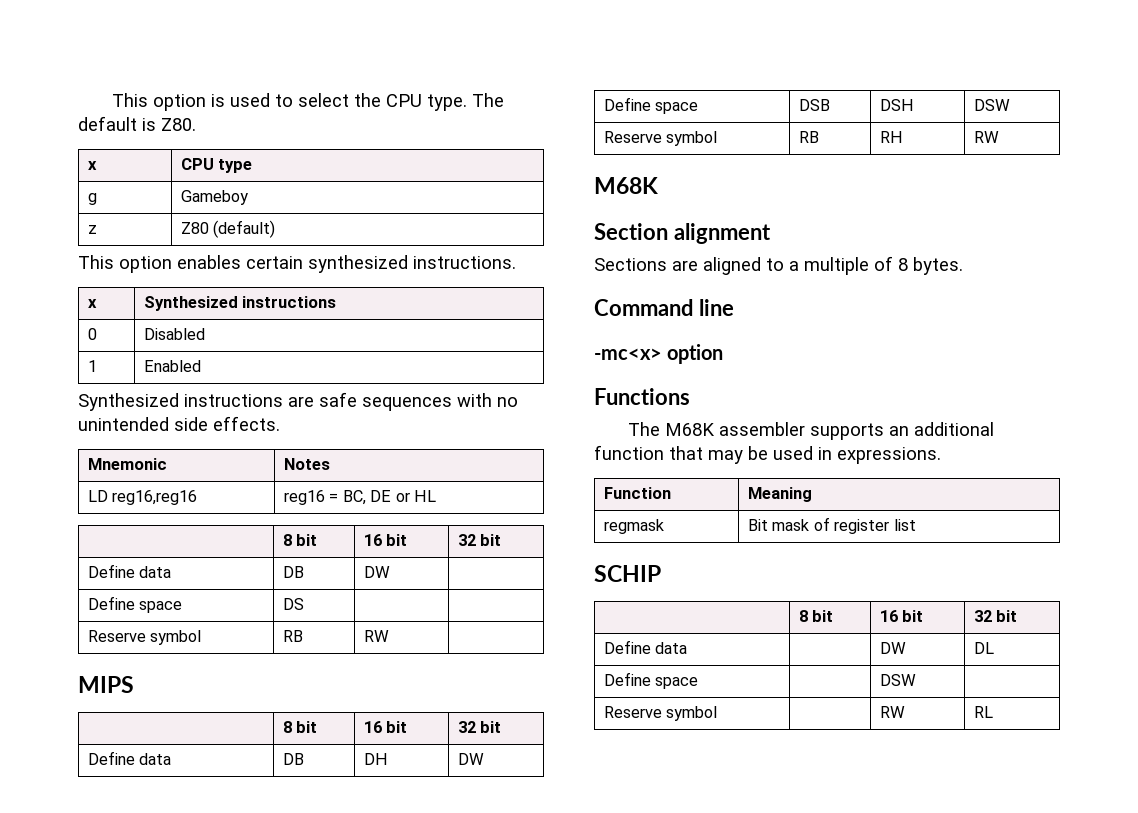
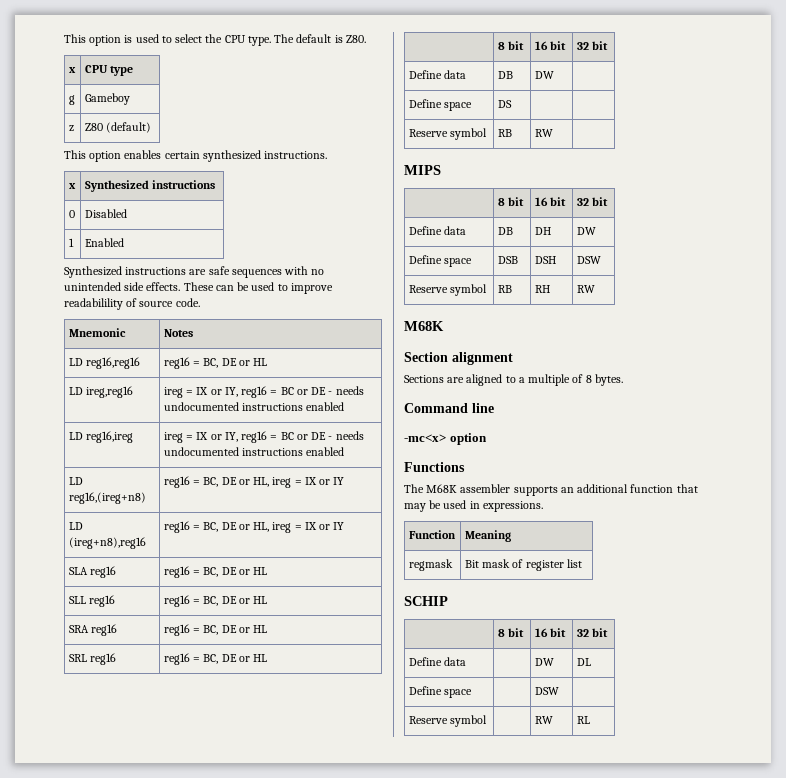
+ These can be used to improve readabilility of source code.
+ LD ireg,reg16 | ireg = IX or IY, reg16 = BC or DE - needs undocumented instructions enabled
+ LD reg16,ireg | ireg = IX or IY, reg16 = BC or DE - needs undocumented instructions enabled
+ LD reg16,(ireg+n8) | reg16 = BC, DE or HL, ireg = IX or IY
+ LD (ireg+n8),reg16 | reg16 = BC, DE or HL, ireg = IX or IY
+ SLA reg16 | reg16 = BC, DE or HL
+ SLL reg16 | reg16 = BC, DE or HL
+ SRA reg16 | reg16 = BC, DE or HL
+ SRL reg16 | reg16 = BC, DE or HL

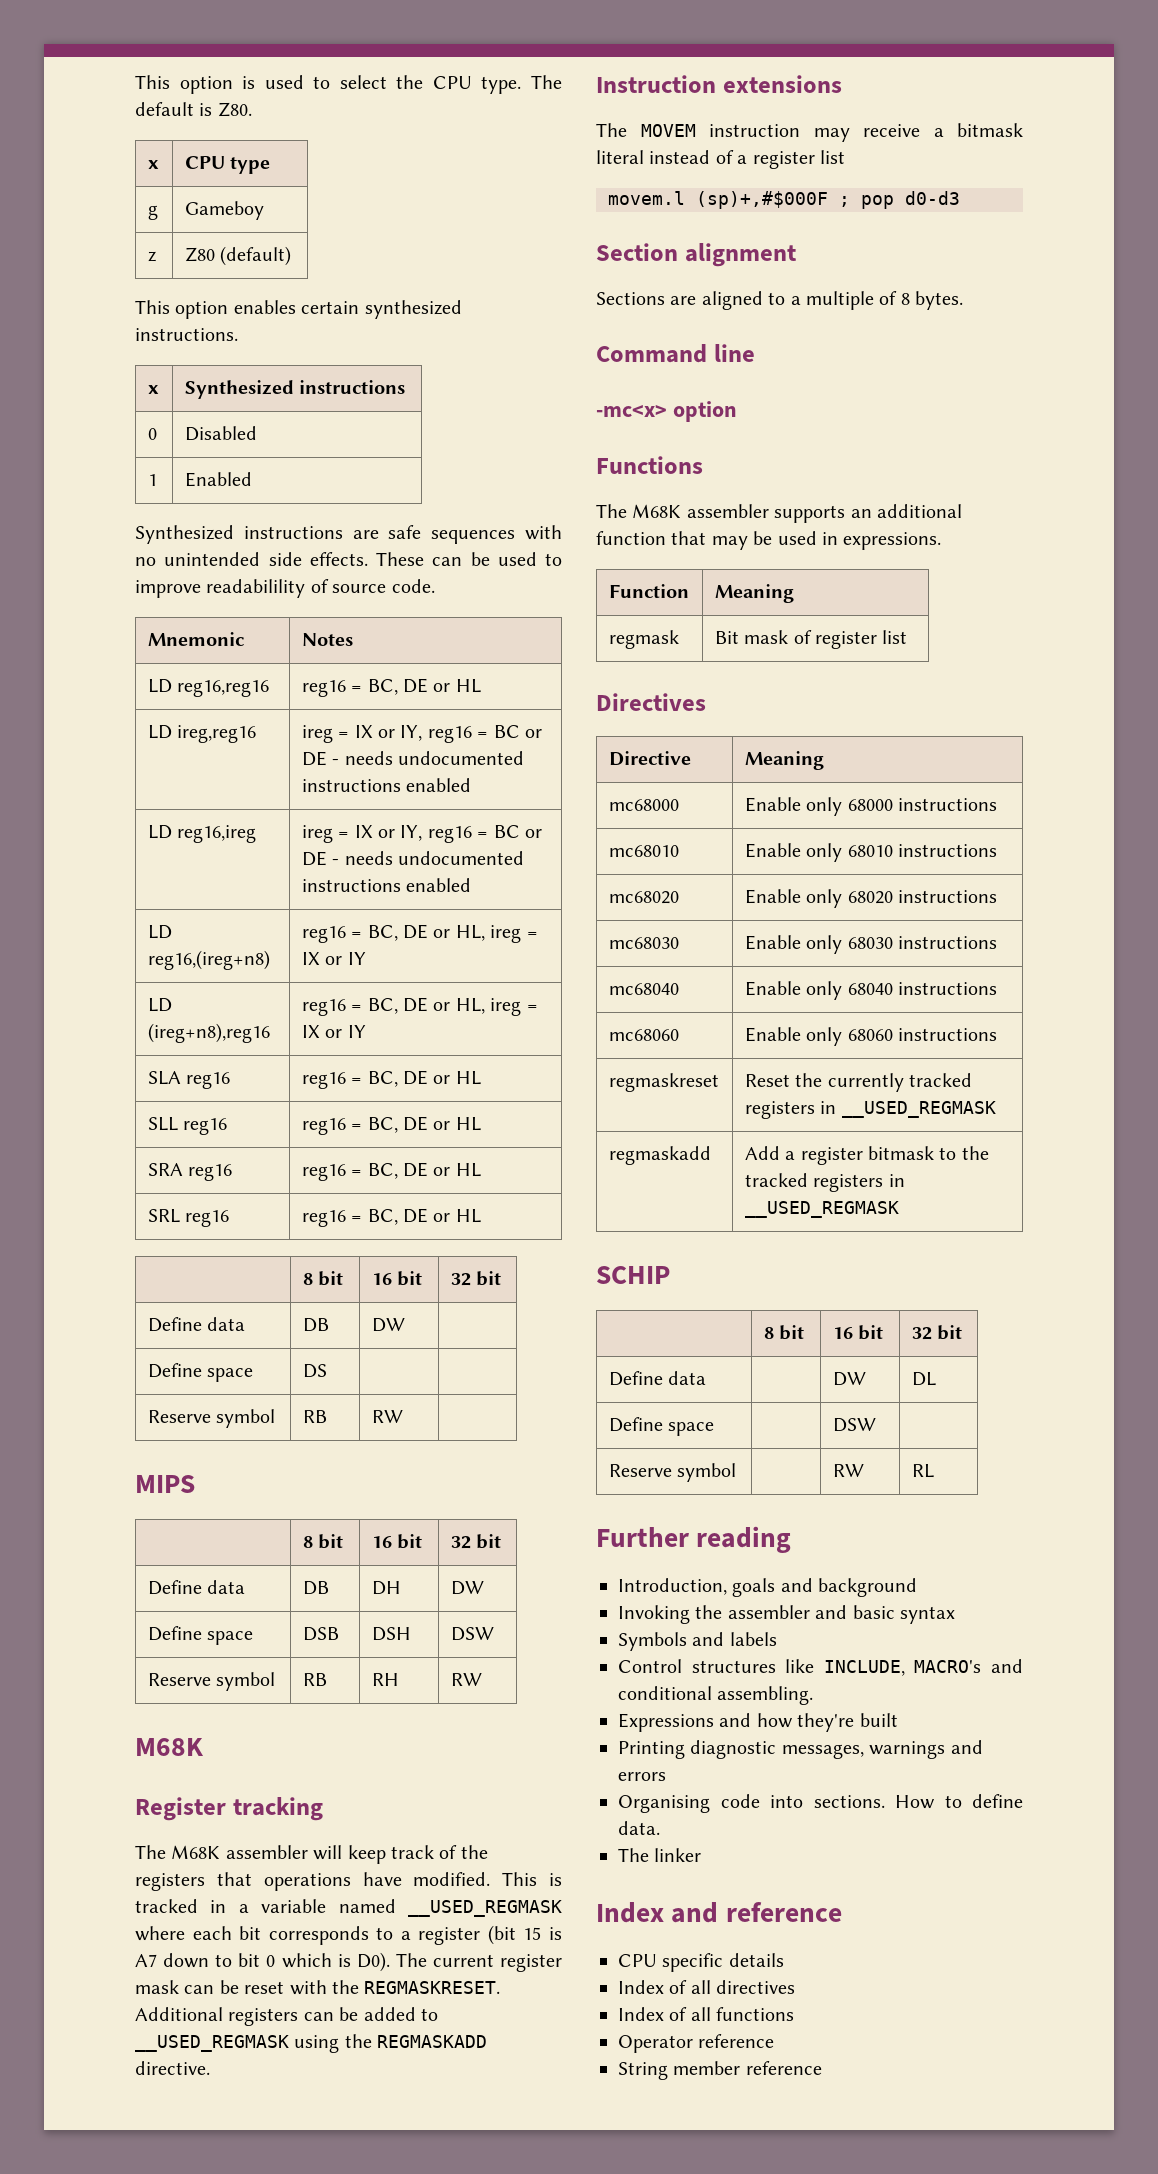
+ Register tracking
+ The M68K assembler will keep track of the registers that operations have modified. This is tracked in a variable named __USED_REGMASK where each bit corresponds to a register (bit 15 is A7 down to bit 0 which is D0). The current register mask can be reset with the REGMASKRESET. Additional registers can be added to __USED_REGMASK using the REGMASKADD directive.
+ Instruction extensions
+ The MOVEM instruction may receive a bitmask literal instead of a register list
+ movem.l (sp)+,#$000F ; pop d0-d3
+ Directives
+ Directive | Meaning
+ mc68000 | Enable only 68000 instructions
+ mc68010 | Enable only 68010 instructions
+ mc68020 | Enable only 68020 instructions
+ mc68030 | Enable only 68030 instructions
+ mc68040 | Enable only 68040 instructions
+ mc68060 | Enable only 68060 instructions
+ regmaskreset | Reset the currently tracked registers in __USED_REGMASK
+ regmaskadd | Add a register bitmask to the tracked registers in __USED_REGMASK
+ Further reading
+ Introduction, goals and background
+ Invoking the assembler and basic syntax
+ Symbols and labels
+ Control structures like INCLUDE, MACRO's and conditional assembling.
+ Expressions and how they're built
+ Printing diagnostic messages, warnings and errors
+ Organising code into sections. How to define data.
+ The linker
+ Index and reference
+ CPU specific details
+ Index of all directives
+ Index of all functions
+ Operator reference
+ String member reference

